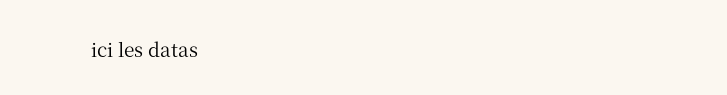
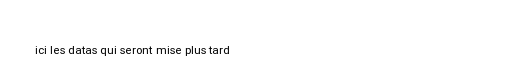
- ici les datas
+ ici les datas qui seront mise plus tard

